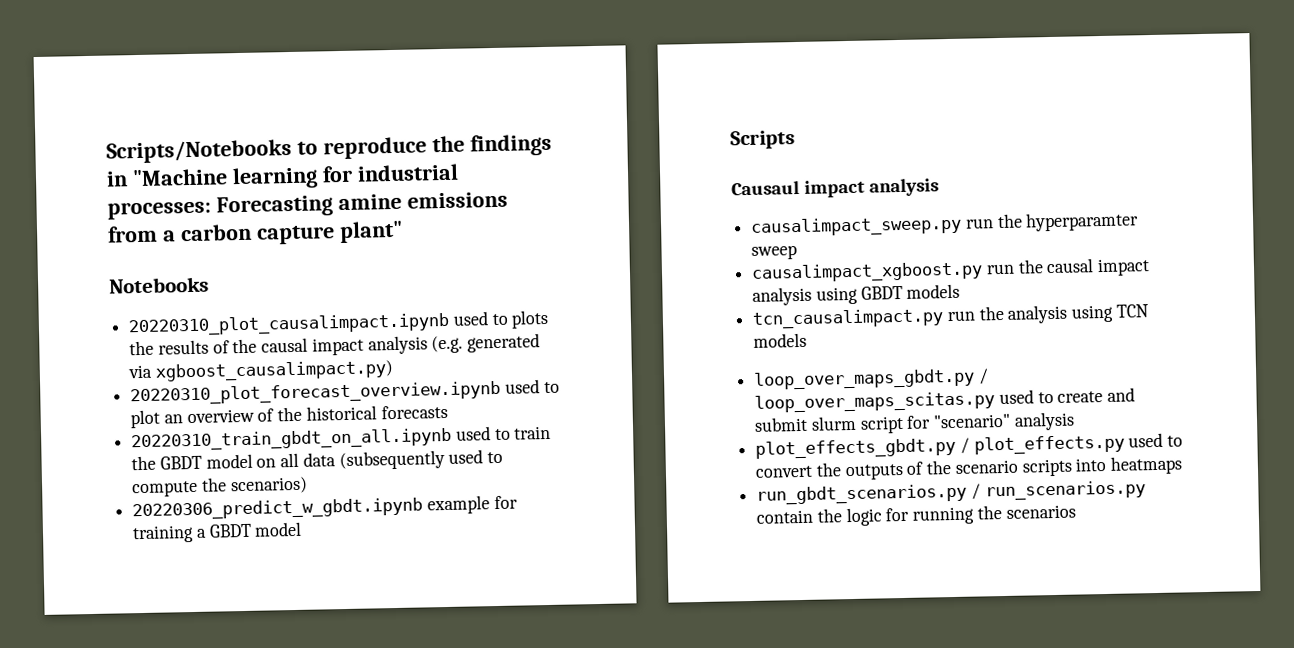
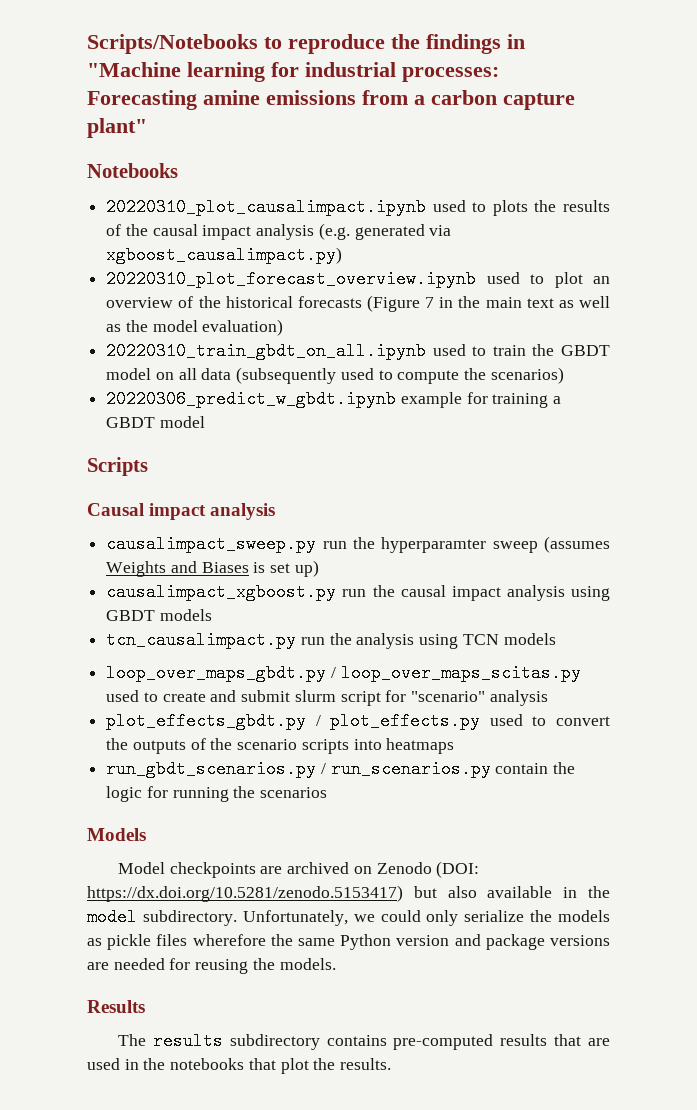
- 20220310_plot_forecast_overview.ipynb used to plot an overview of the historical forecasts
+ 20220310_plot_forecast_overview.ipynb used to plot an overview of the historical forecasts (Figure 7 in the main text as well as the model evaluation)
- Causaul impact analysis
+ Causal impact analysis
- causalimpact_sweep.py run the hyperparamter sweep
+ causalimpact_sweep.py run the hyperparamter sweep (assumes Weights and Biases is set up)
+ Models
+ Model checkpoints are archived on Zenodo (DOI: https://dx.doi.org/10.5281/zenodo.5153417) but also available in the model subdirectory. Unfortunately, we could only serialize the models as pickle files wherefore the same Python version and package versions are needed for reusing the models.
+ Results
+ The results subdirectory contains pre-computed results that are used in the notebooks that plot the results.

